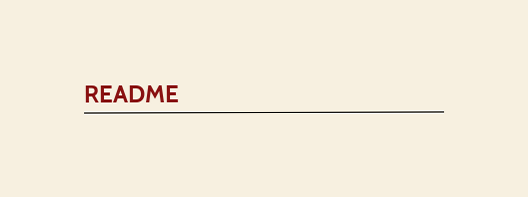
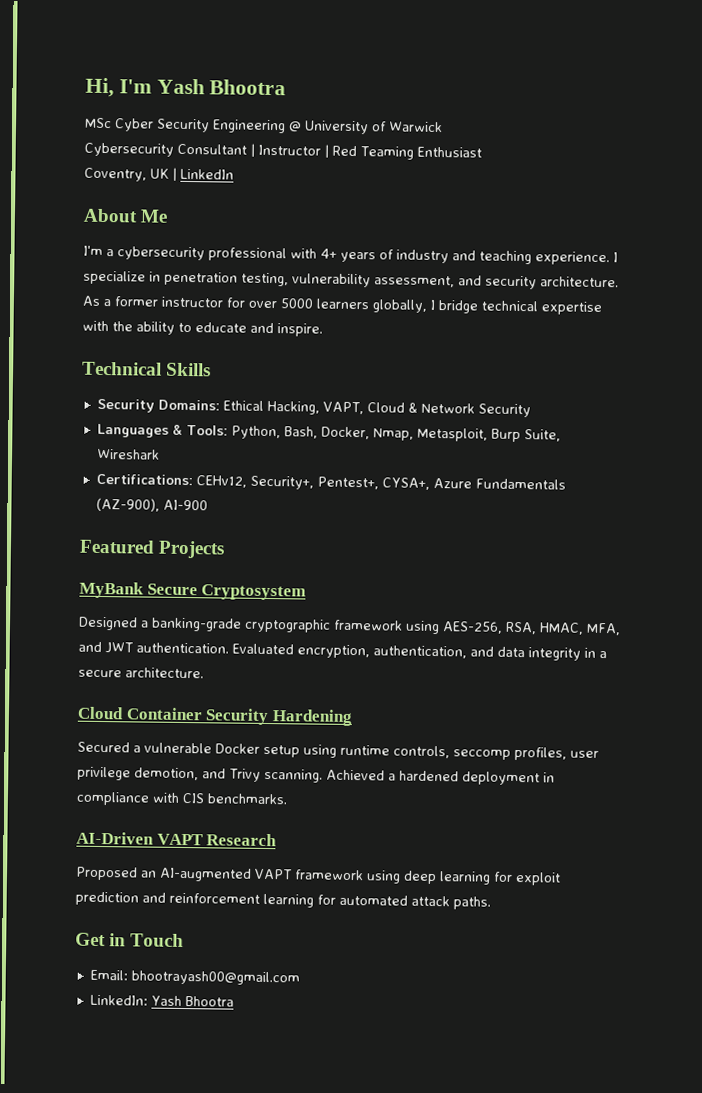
- README
+ Hi, I'm Yash Bhootra
+ MSc Cyber Security Engineering @ University of Warwick
+ Cybersecurity Consultant | Instructor | Red Teaming Enthusiast
+ Coventry, UK | LinkedIn
+ About Me
+ I'm a cybersecurity professional with 4+ years of industry and teaching experience. I specialize in penetration testing, vulnerability assessment, and security architecture. As a former instructor for over 5000 learners globally, I bridge technical expertise with the ability to educate and inspire.
+ Technical Skills
+ Security Domains: Ethical Hacking, VAPT, Cloud & Network Security
+ Languages & Tools: Python, Bash, Docker, Nmap, Metasploit, Burp Suite, Wireshark
+ Certifications: CEHv12, Security+, Pentest+, CYSA+, Azure Fundamentals (AZ-900), AI-900
+ Featured Projects
+ MyBank Secure Cryptosystem
+ Designed a banking-grade cryptographic framework using AES-256, RSA, HMAC, MFA, and JWT authentication. Evaluated encryption, authentication, and data integrity in a secure architecture.
+ Cloud Container Security Hardening
+ Secured a vulnerable Docker setup using runtime controls, seccomp profiles, user privilege demotion, and Trivy scanning. Achieved a hardened deployment in compliance with CIS benchmarks.
+ AI-Driven VAPT Research
+ Proposed an AI-augmented VAPT framework using deep learning for exploit prediction and reinforcement learning for automated attack paths.
+ Get in Touch
+ Email: bhootrayash00@gmail.com
+ LinkedIn: Yash Bhootra

